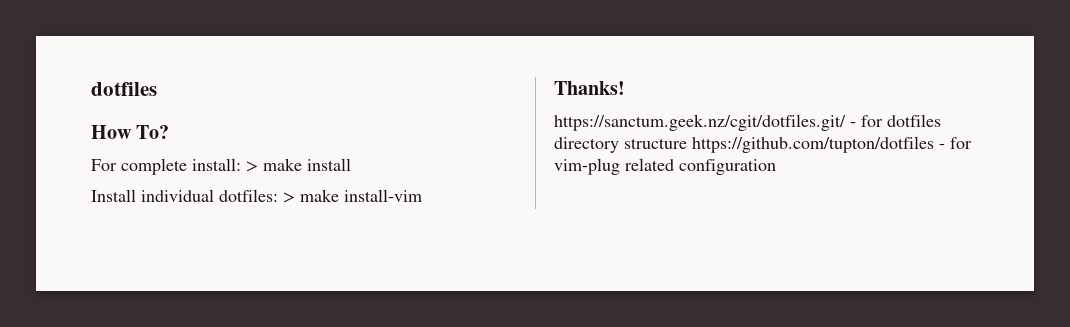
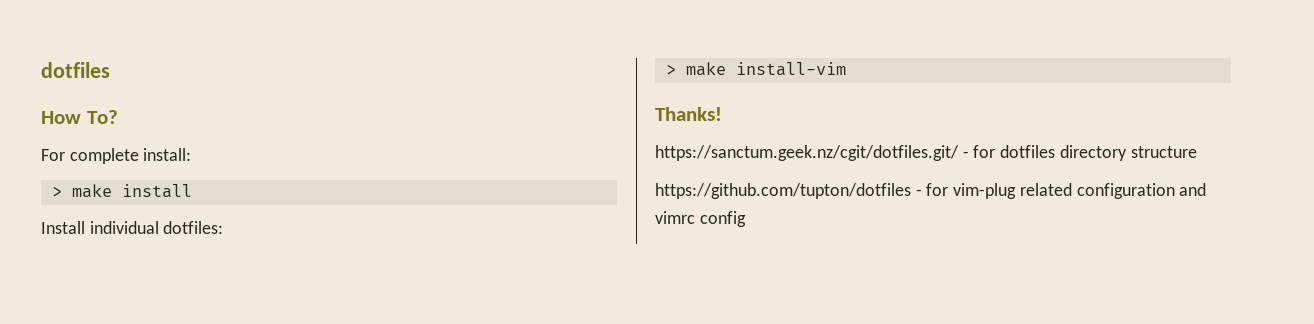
- For complete install: > make install
+ For complete install:
+ > make install
- Install individual dotfiles: > make install-vim
+ Install individual dotfiles:
+ > make install-vim
- https://sanctum.geek.nz/cgit/dotfiles.git/ - for dotfiles directory structure https://github.com/tupton/dotfiles - for vim-plug related configuration
+ https://sanctum.geek.nz/cgit/dotfiles.git/ - for dotfiles directory structure
+ https://github.com/tupton/dotfiles - for vim-plug related configuration and vimrc config

